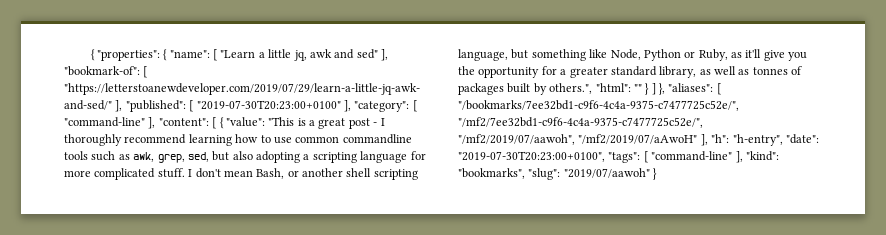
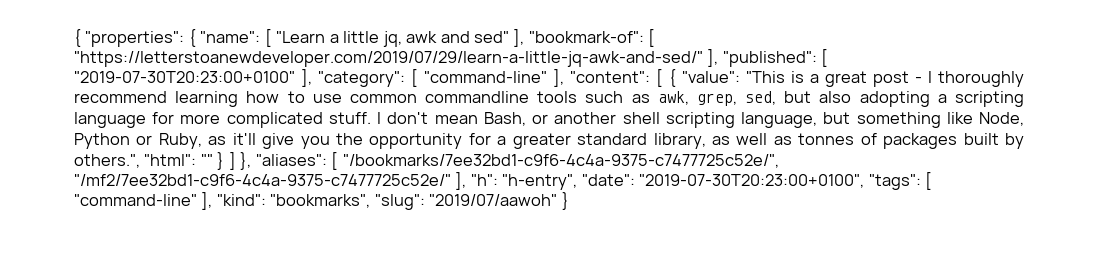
- I don't mean Bash, or another shell scripting language, but something like Node, Python or Ruby, as it'll give you the opportunity for a greater standard library, as well as tonnes of packages built by others.", "html": "" } ] }, "aliases": [ "/bookmarks/7ee32bd1-c9f6-4c4a-9375-c7477725c52e/", "/mf2/7ee32bd1-c9f6-4c4a-9375-c7477725c52e/", "/mf2/2019/07/aawoh", "/mf2/2019/07/aAwoH" ], "h": "h-entry", "date": "2019-07-30T20:23:00+0100", "tags": [ "command-line" ], "kind": "bookmarks", "slug": "2019/07/aawoh" }
+ I don't mean Bash, or another shell scripting language, but something like Node, Python or Ruby, as it'll give you the opportunity for a greater standard library, as well as tonnes of packages built by others.", "html": "" } ] }, "aliases": [ "/bookmarks/7ee32bd1-c9f6-4c4a-9375-c7477725c52e/", "/mf2/7ee32bd1-c9f6-4c4a-9375-c7477725c52e/" ], "h": "h-entry", "date": "2019-07-30T20:23:00+0100", "tags": [ "command-line" ], "kind": "bookmarks", "slug": "2019/07/aawoh" }

